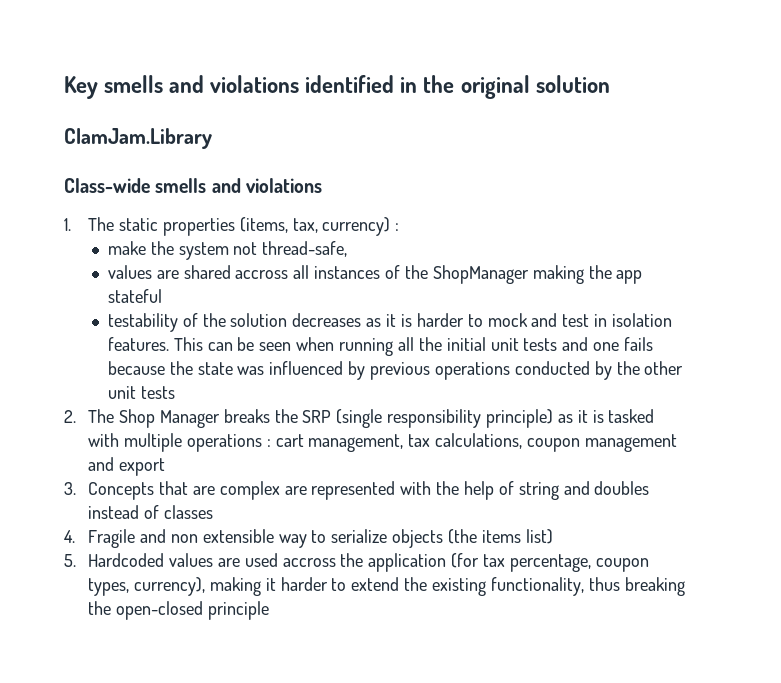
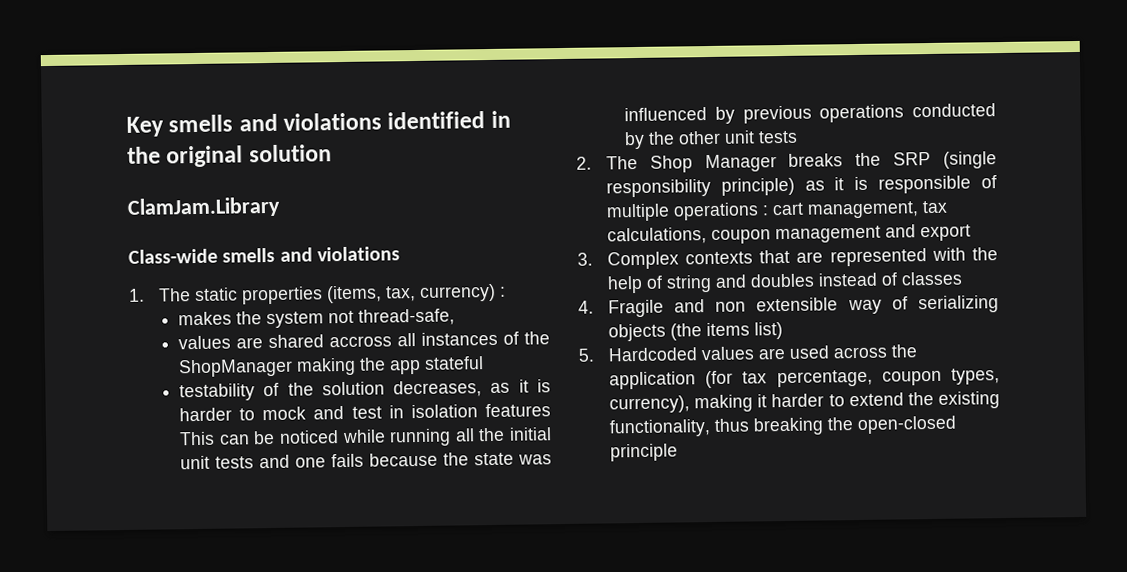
- make the system not thread-safe,
+ makes the system not thread-safe,
- testability of the solution decreases as it is harder to mock and test in isolation features. This can be seen when running all the initial unit tests and one fails because the state was influenced by previous operations conducted by the other unit tests
+ testability of the solution decreases, as it is harder to mock and test in isolation features This can be noticed while running all the initial unit tests and one fails because the state was influenced by previous operations conducted by the other unit tests
- 2. The Shop Manager breaks the SRP (single responsibility principle) as it is tasked with multiple operations : cart management, tax calculations, coupon management and export
+ 2. The Shop Manager breaks the SRP (single responsibility principle) as it is responsible of multiple operations : cart management, tax calculations, coupon management and export
- 3. Concepts that are complex are represented with the help of string and doubles instead of classes
+ 3. Complex contexts that are represented with the help of string and doubles instead of classes
- 4. Fragile and non extensible way to serialize objects (the items list)
+ 4. Fragile and non extensible way of serializing objects (the items list)
- 5. Hardcoded values are used accross the application (for tax percentage, coupon types, currency), making it harder to extend the existing functionality, thus breaking the open-closed principle
+ 5. Hardcoded values are used across the application (for tax percentage, coupon types, currency), making it harder to extend the existing functionality, thus breaking the open-closed principle

